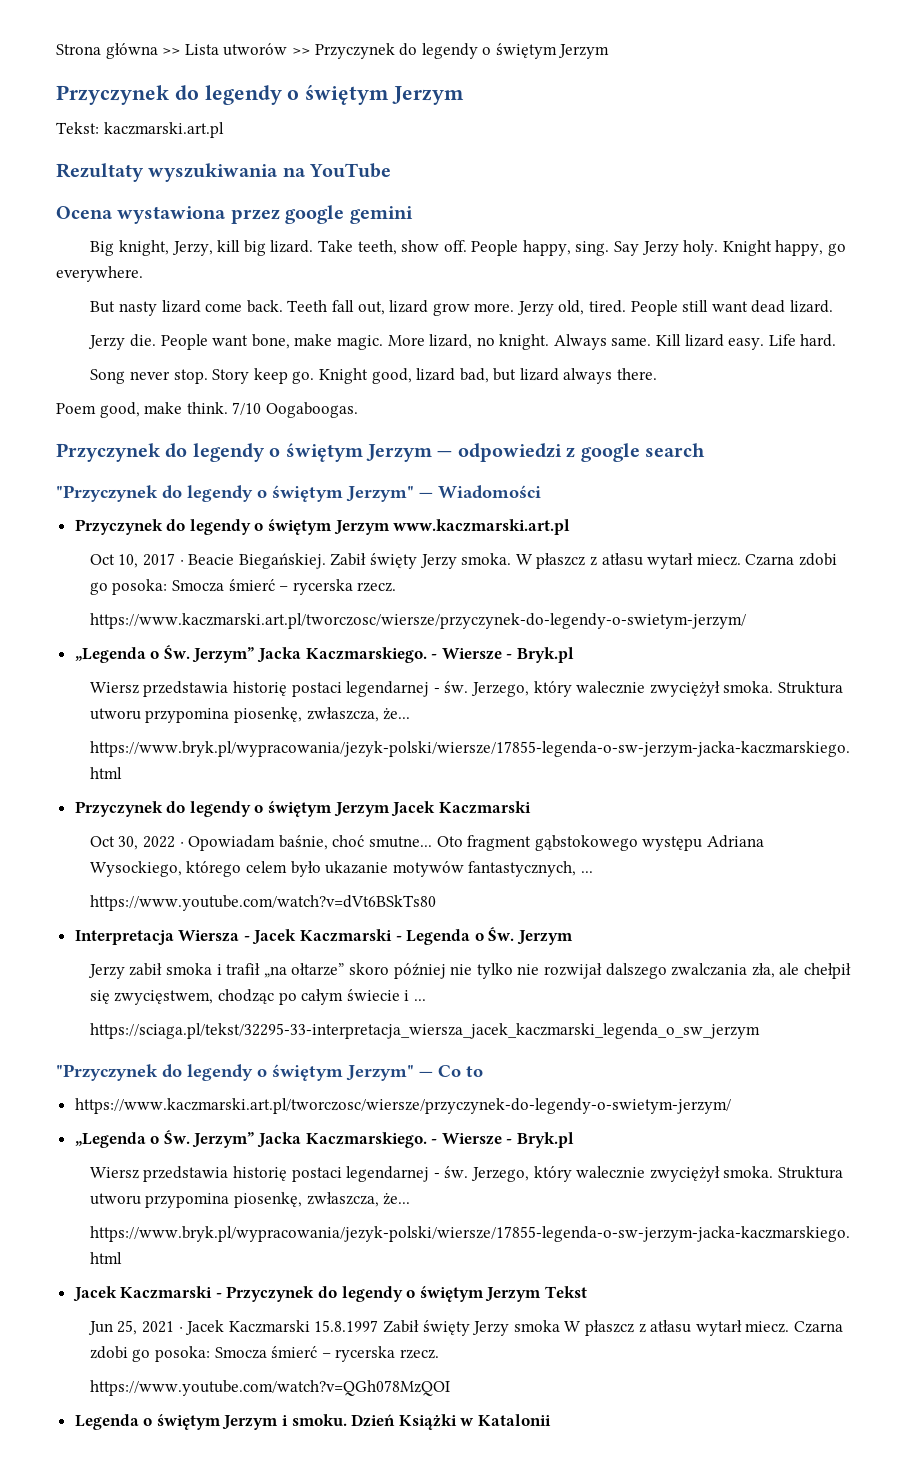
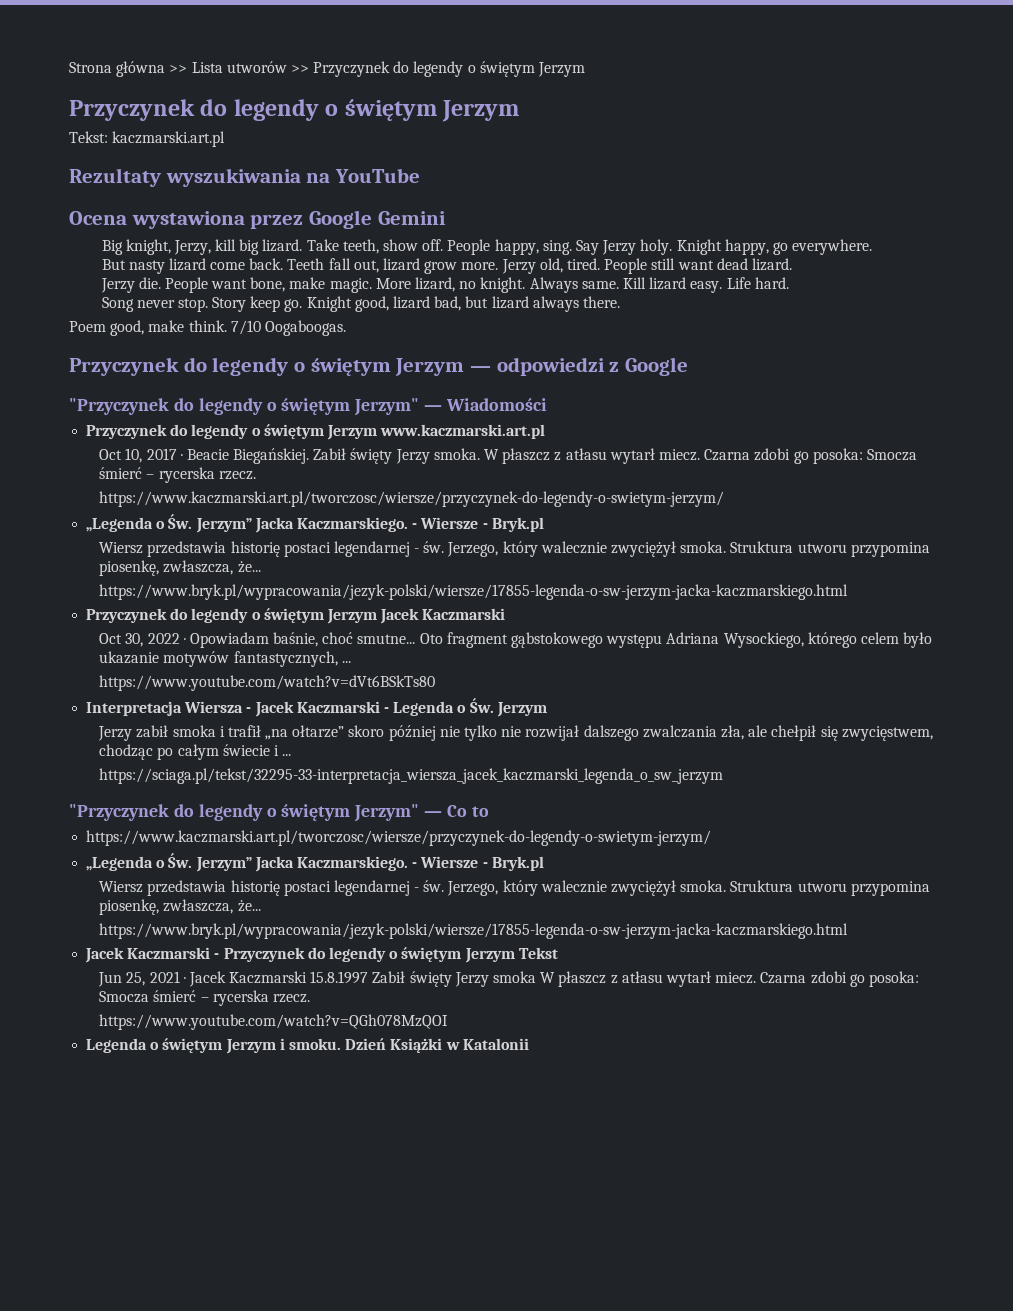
- Ocena wystawiona przez google gemini
+ Ocena wystawiona przez Google Gemini
- Przyczynek do legendy o świętym Jerzym — odpowiedzi z google search
+ Przyczynek do legendy o świętym Jerzym — odpowiedzi z Google

